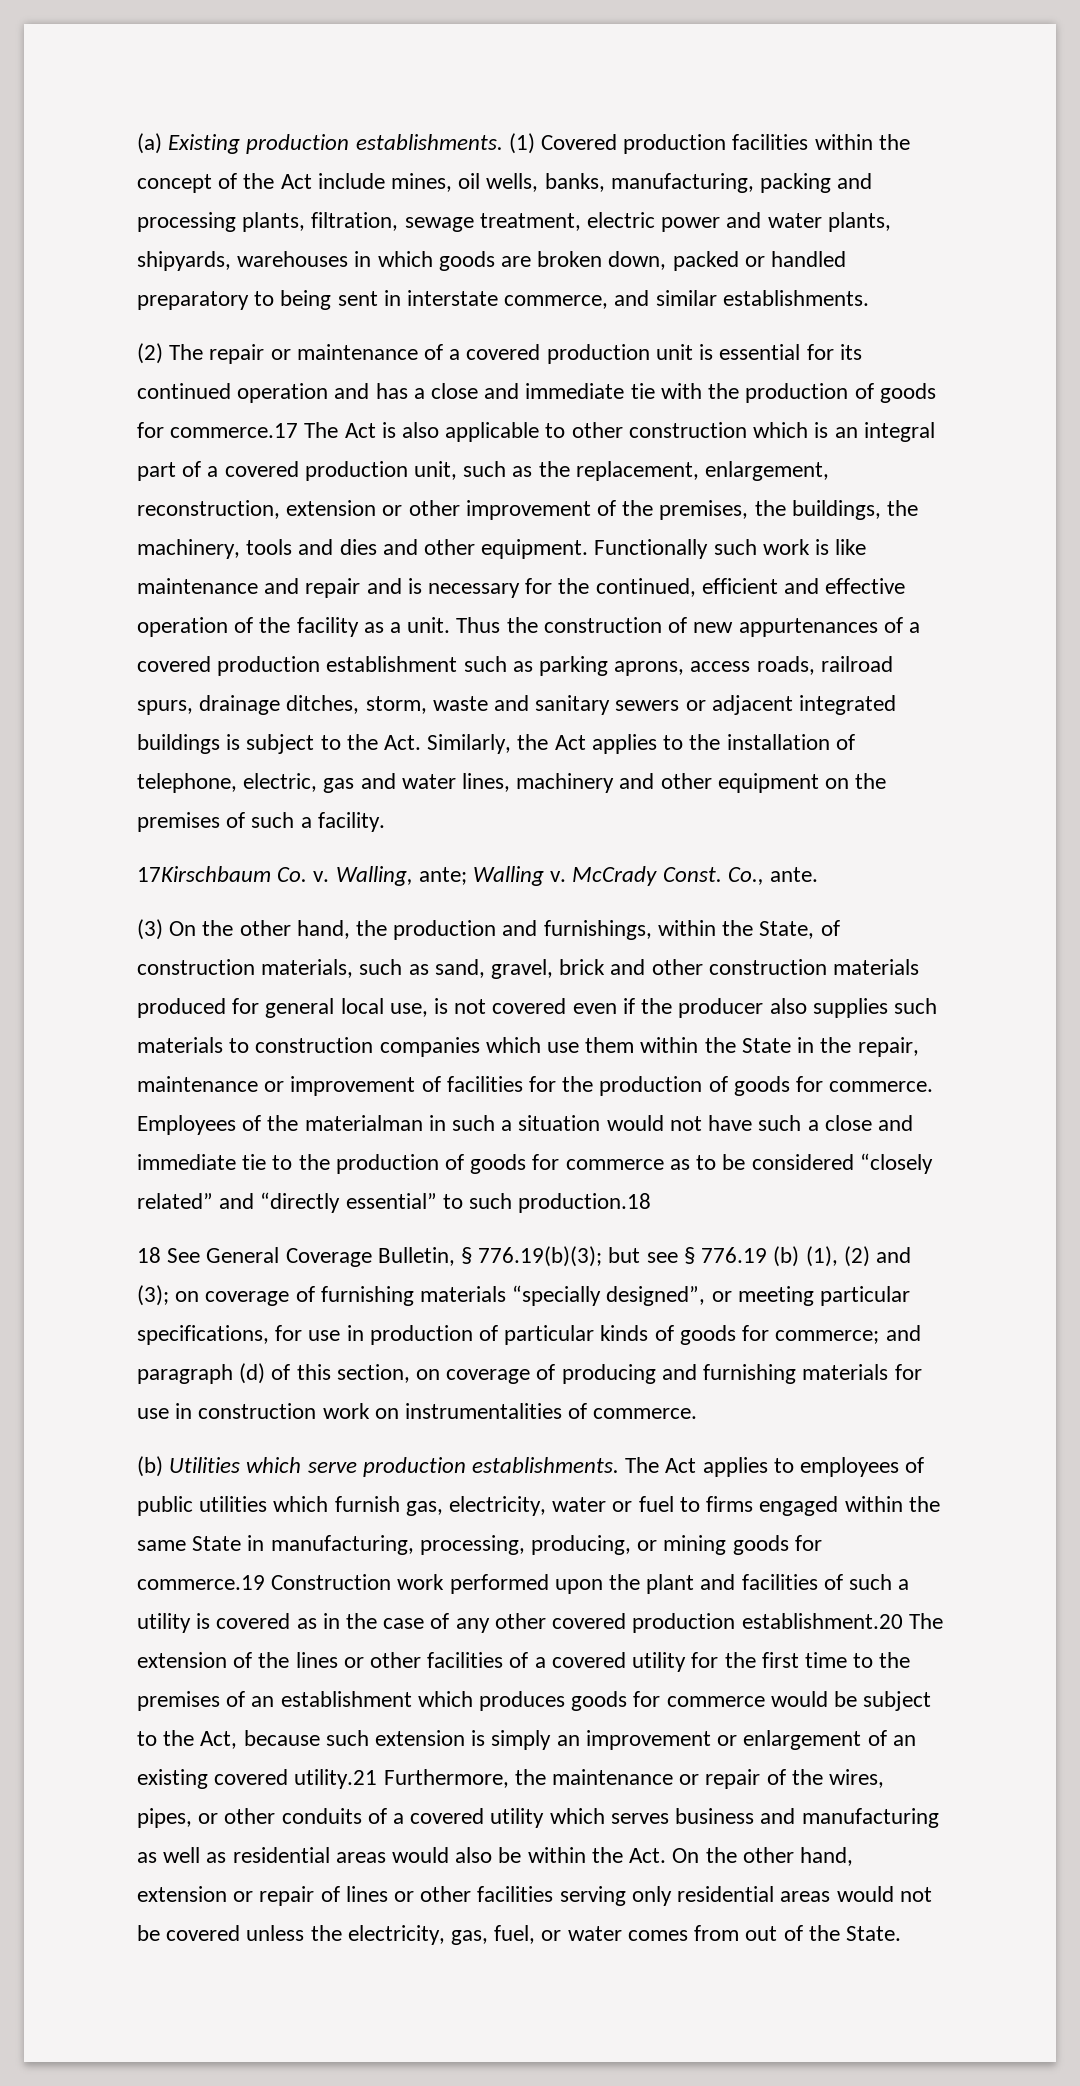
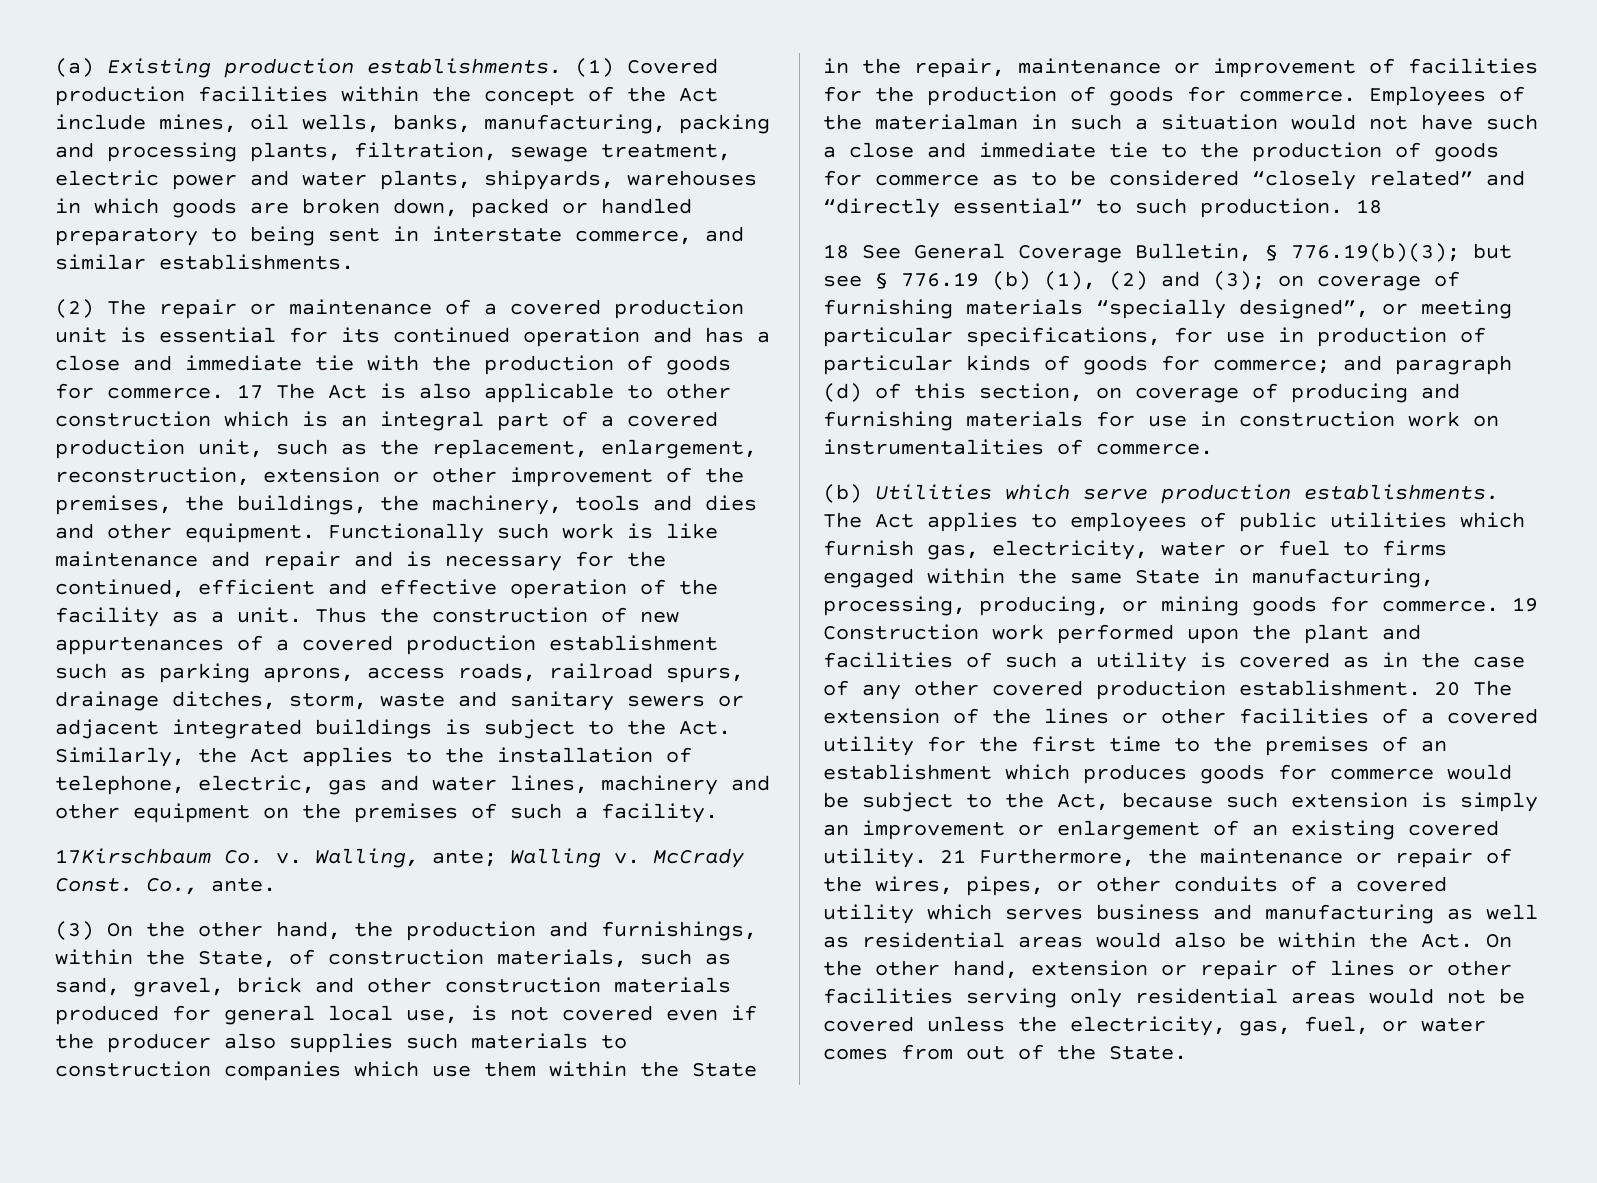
- (2) The repair or maintenance of a covered production unit is essential for its continued operation and has a close and immediate tie with the production of goods for commerce.17 The Act is also applicable to other construction which is an integral part of a covered production unit, such as the replacement, enlargement, reconstruction, extension or other improvement of the premises, the buildings, the machinery, tools and dies and other equipment.
+ (2) The repair or maintenance of a covered production unit is essential for its continued operation and has a close and immediate tie with the production of goods for commerce. 17 The Act is also applicable to other construction which is an integral part of a covered production unit, such as the replacement, enlargement, reconstruction, extension or other improvement of the premises, the buildings, the machinery, tools and dies and other equipment.
- Employees of the materialman in such a situation would not have such a close and immediate tie to the production of goods for commerce as to be considered “closely related” and “directly essential” to such production.18
+ Employees of the materialman in such a situation would not have such a close and immediate tie to the production of goods for commerce as to be considered “closely related” and “directly essential” to such production. 18
- The Act applies to employees of public utilities which furnish gas, electricity, water or fuel to firms engaged within the same State in manufacturing, processing, producing, or mining goods for commerce.19 Construction work performed upon the plant and facilities of such a utility is covered as in the case of any other covered production establishment.20 The extension of the lines or other facilities of a covered utility for the first time to the premises of an establishment which produces goods for commerce would be subject to the Act, because such extension is simply an improvement or enlargement of an existing covered utility.21 Furthermore, the maintenance or repair of the wires, pipes, or other conduits of a covered utility which serves business and manufacturing as well as residential areas would also be within the Act. On the other hand, extension or repair of lines or other facilities serving only residential areas would not be covered unless the electricity, gas, fuel, or water comes from out of the State.
+ The Act applies to employees of public utilities which furnish gas, electricity, water or fuel to firms engaged within the same State in manufacturing, processing, producing, or mining goods for commerce. 19 Construction work performed upon the plant and facilities of such a utility is covered as in the case of any other covered production establishment. 20 The extension of the lines or other facilities of a covered utility for the first time to the premises of an establishment which produces goods for commerce would be subject to the Act, because such extension is simply an improvement or enlargement of an existing covered utility. 21 Furthermore, the maintenance or repair of the wires, pipes, or other conduits of a covered utility which serves business and manufacturing as well as residential areas would also be within the Act. On the other hand, extension or repair of lines or other facilities serving only residential areas would not be covered unless the electricity, gas, fuel, or water comes from out of the State.

